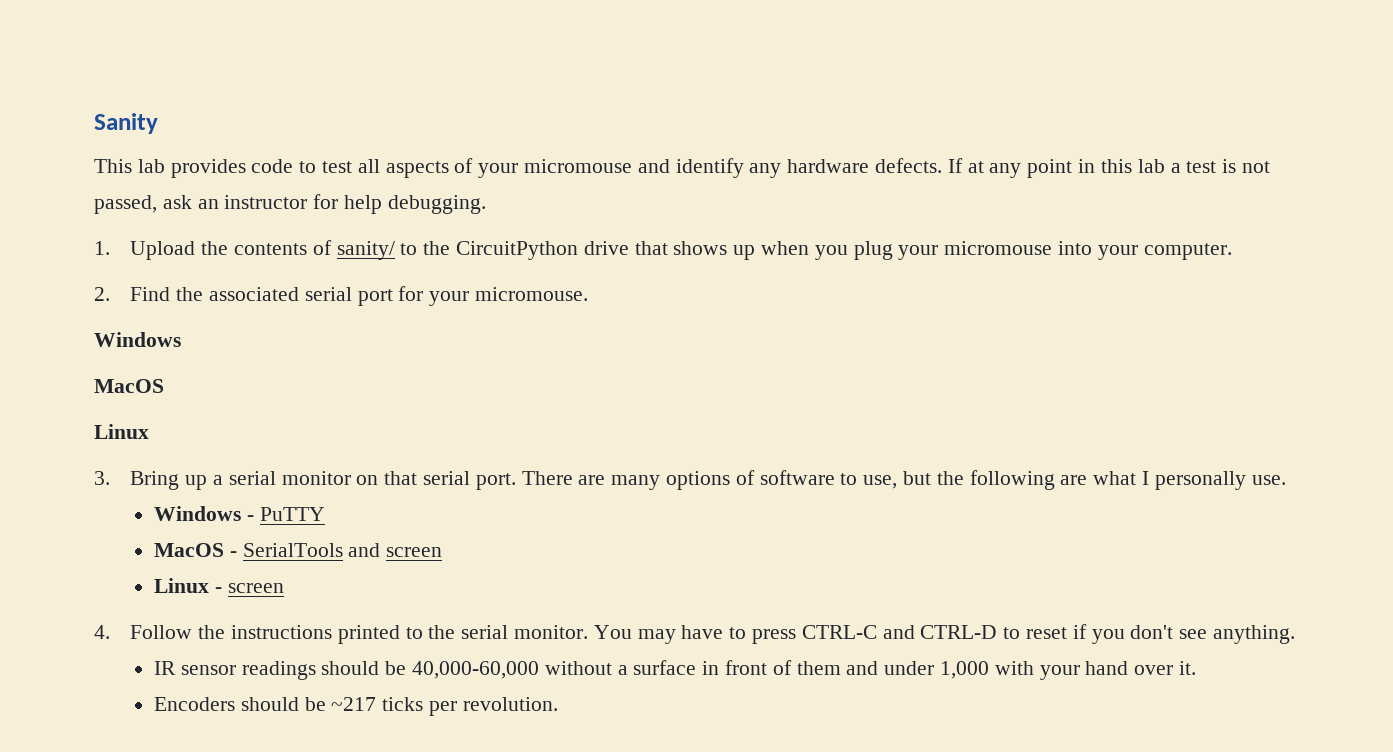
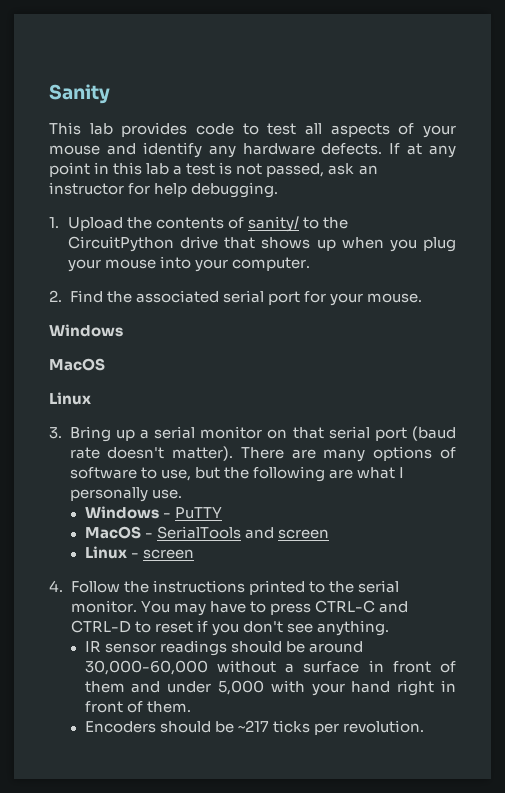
- This lab provides code to test all aspects of your micromouse and identify any hardware defects.
+ This lab provides code to test all aspects of your mouse and identify any hardware defects.
- 1. Upload the contents of sanity/ to the CircuitPython drive that shows up when you plug your micromouse into your computer.
+ 1. Upload the contents of sanity/ to the CircuitPython drive that shows up when you plug your mouse into your computer.
- 2. Find the associated serial port for your micromouse.
+ 2. Find the associated serial port for your mouse.
- 3. Bring up a serial monitor on that serial port.
+ 3. Bring up a serial monitor on that serial port (baud rate doesn't matter).
- IR sensor readings should be 40,000-60,000 without a surface in front of them and under 1,000 with your hand over it.
+ IR sensor readings should be around 30,000-60,000 without a surface in front of them and under 5,000 with your hand right in front of them.

